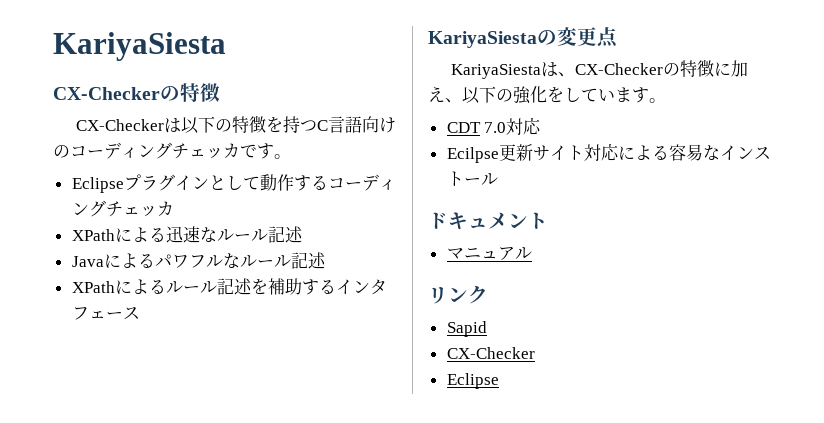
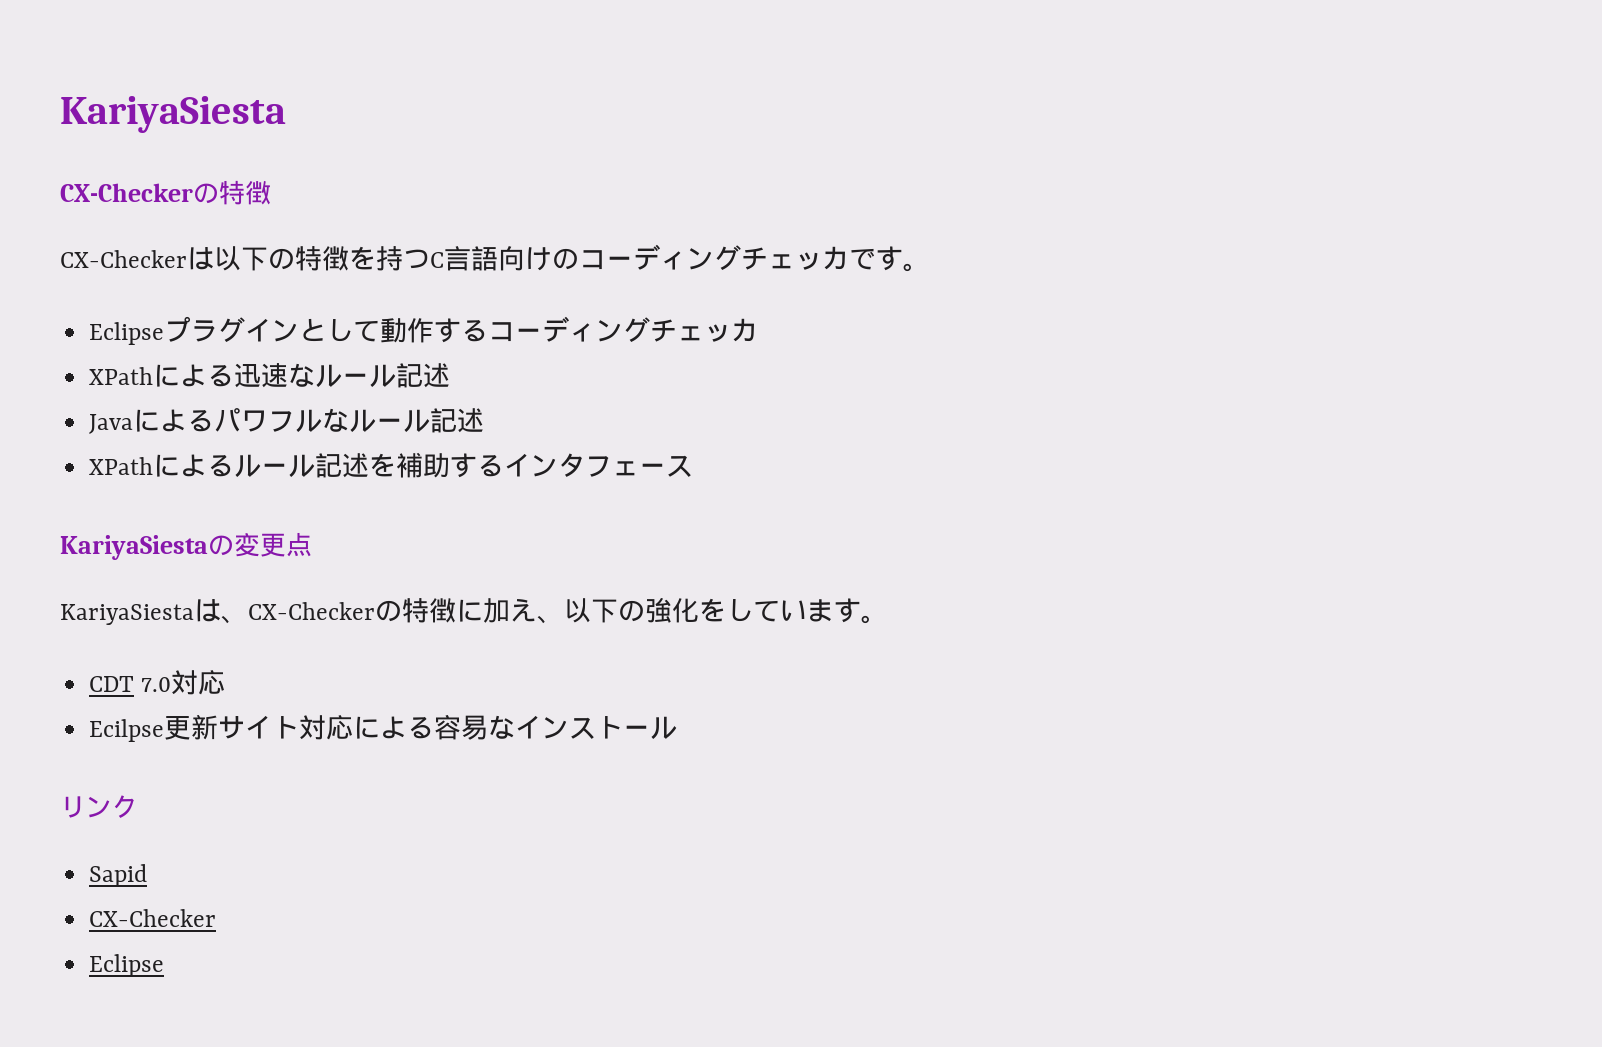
- ドキュメント
- マニュアル

